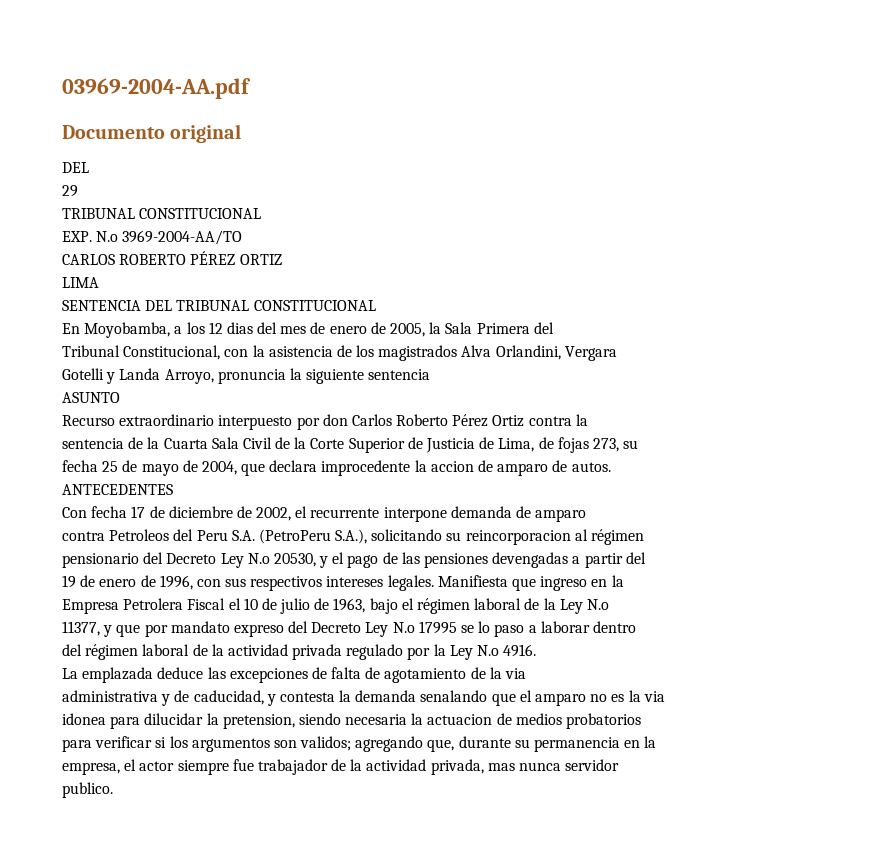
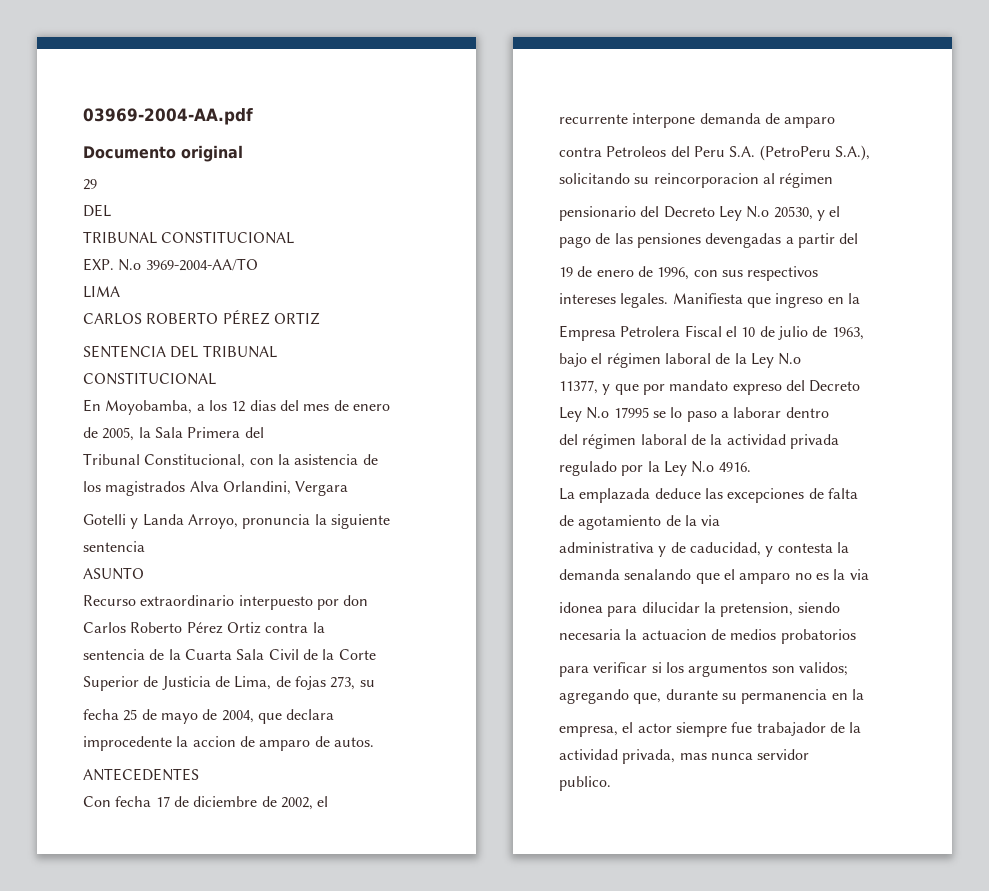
  Documento original
+ 29
  DEL
- 29
+ LIMA
- LIMA

